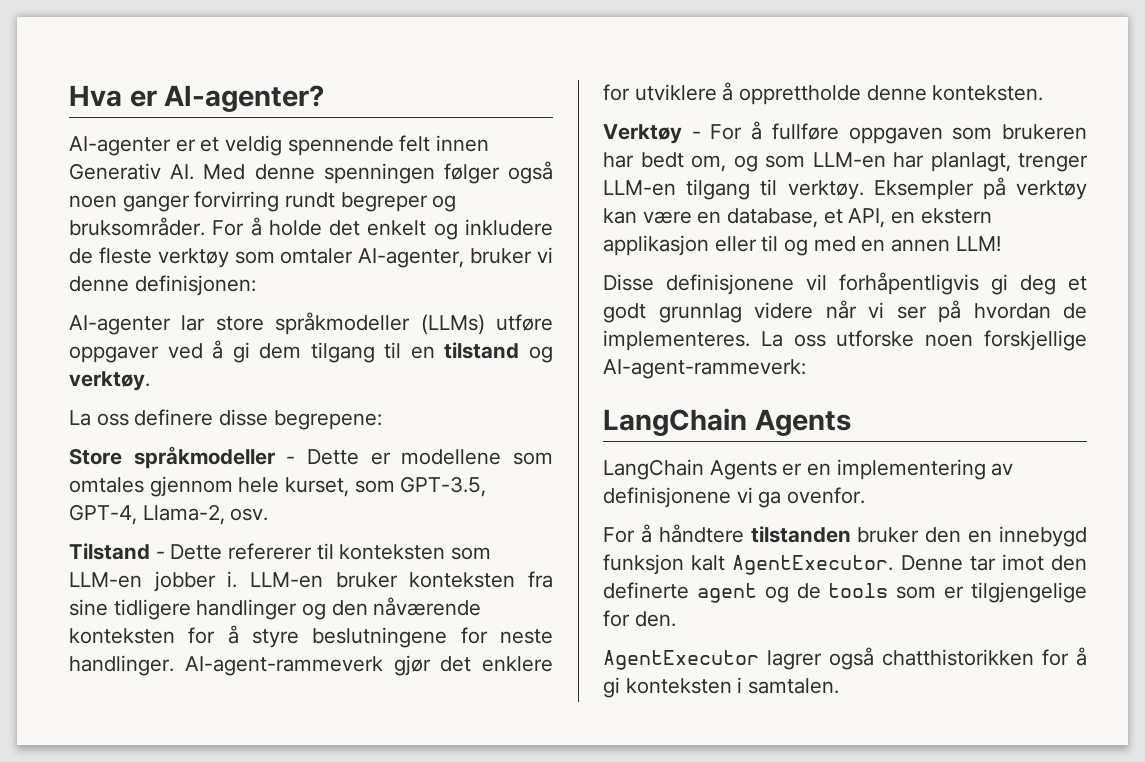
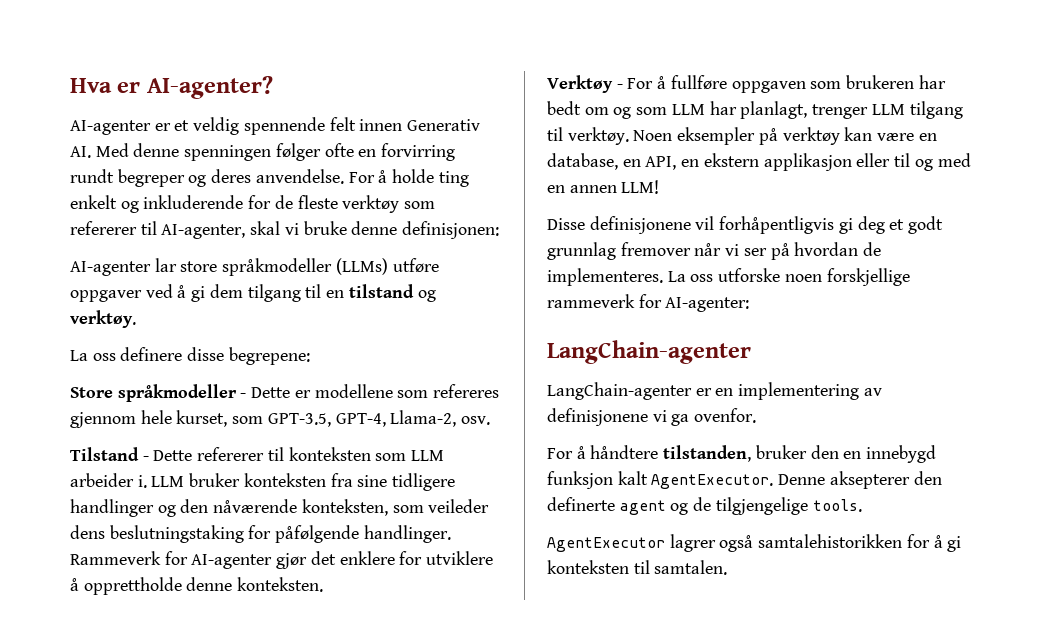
- AI-agenter er et veldig spennende felt innen Generativ AI. Med denne spenningen følger også noen ganger forvirring rundt begreper og bruksområder.
+ AI-agenter er et veldig spennende felt innen Generativ AI. Med denne spenningen følger ofte en forvirring rundt begreper og deres anvendelse.
- For å holde det enkelt og inkludere de fleste verktøy som omtaler AI-agenter, bruker vi denne definisjonen:
+ For å holde ting enkelt og inkluderende for de fleste verktøy som refererer til AI-agenter, skal vi bruke denne definisjonen:
- Store språkmodeller - Dette er modellene som omtales gjennom hele kurset, som GPT-3.5, GPT-4, Llama-2, osv.
+ Store språkmodeller - Dette er modellene som refereres gjennom hele kurset, som GPT-3.5, GPT-4, Llama-2, osv.
- Tilstand - Dette refererer til konteksten som LLM-en jobber i. LLM-en bruker konteksten fra sine tidligere handlinger og den nåværende konteksten for å styre beslutningene for neste handlinger. AI-agent-rammeverk gjør det enklere for utviklere å opprettholde denne konteksten.
+ Tilstand - Dette refererer til konteksten som LLM arbeider i. LLM bruker konteksten fra sine tidligere handlinger og den nåværende konteksten, som veileder dens beslutningstaking for påfølgende handlinger. Rammeverk for AI-agenter gjør det enklere for utviklere å opprettholde denne konteksten.
- Verktøy - For å fullføre oppgaven som brukeren har bedt om, og som LLM-en har planlagt, trenger LLM-en tilgang til verktøy.
+ Verktøy - For å fullføre oppgaven som brukeren har bedt om og som LLM har planlagt, trenger LLM tilgang til verktøy.
- Eksempler på verktøy kan være en database, et API, en ekstern applikasjon eller til og med en annen LLM!
+ Noen eksempler på verktøy kan være en database, en API, en ekstern applikasjon eller til og med en annen LLM!
- Disse definisjonene vil forhåpentligvis gi deg et godt grunnlag videre når vi ser på hvordan de implementeres.
+ Disse definisjonene vil forhåpentligvis gi deg et godt grunnlag fremover når vi ser på hvordan de implementeres.
- La oss utforske noen forskjellige AI-agent-rammeverk:
- LangChain Agents
- LangChain Agents er en implementering av definisjonene vi ga ovenfor.
+ La oss utforske noen forskjellige rammeverk for AI-agenter:
+ LangChain-agenter
+ LangChain-agenter er en implementering av definisjonene vi ga ovenfor.
- For å håndtere tilstanden bruker den en innebygd funksjon kalt AgentExecutor.
+ For å håndtere tilstanden, bruker den en innebygd funksjon kalt AgentExecutor.
- Denne tar imot den definerte agent og de tools som er tilgjengelige for den.
+ Denne aksepterer den definerte agent og de tilgjengelige tools.
- AgentExecutor lagrer også chatthistorikken for å gi konteksten i samtalen.
+ AgentExecutor lagrer også samtalehistorikken for å gi konteksten til samtalen.

